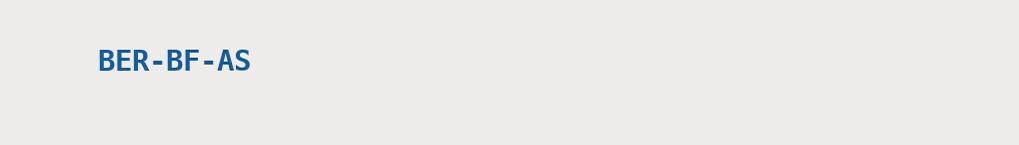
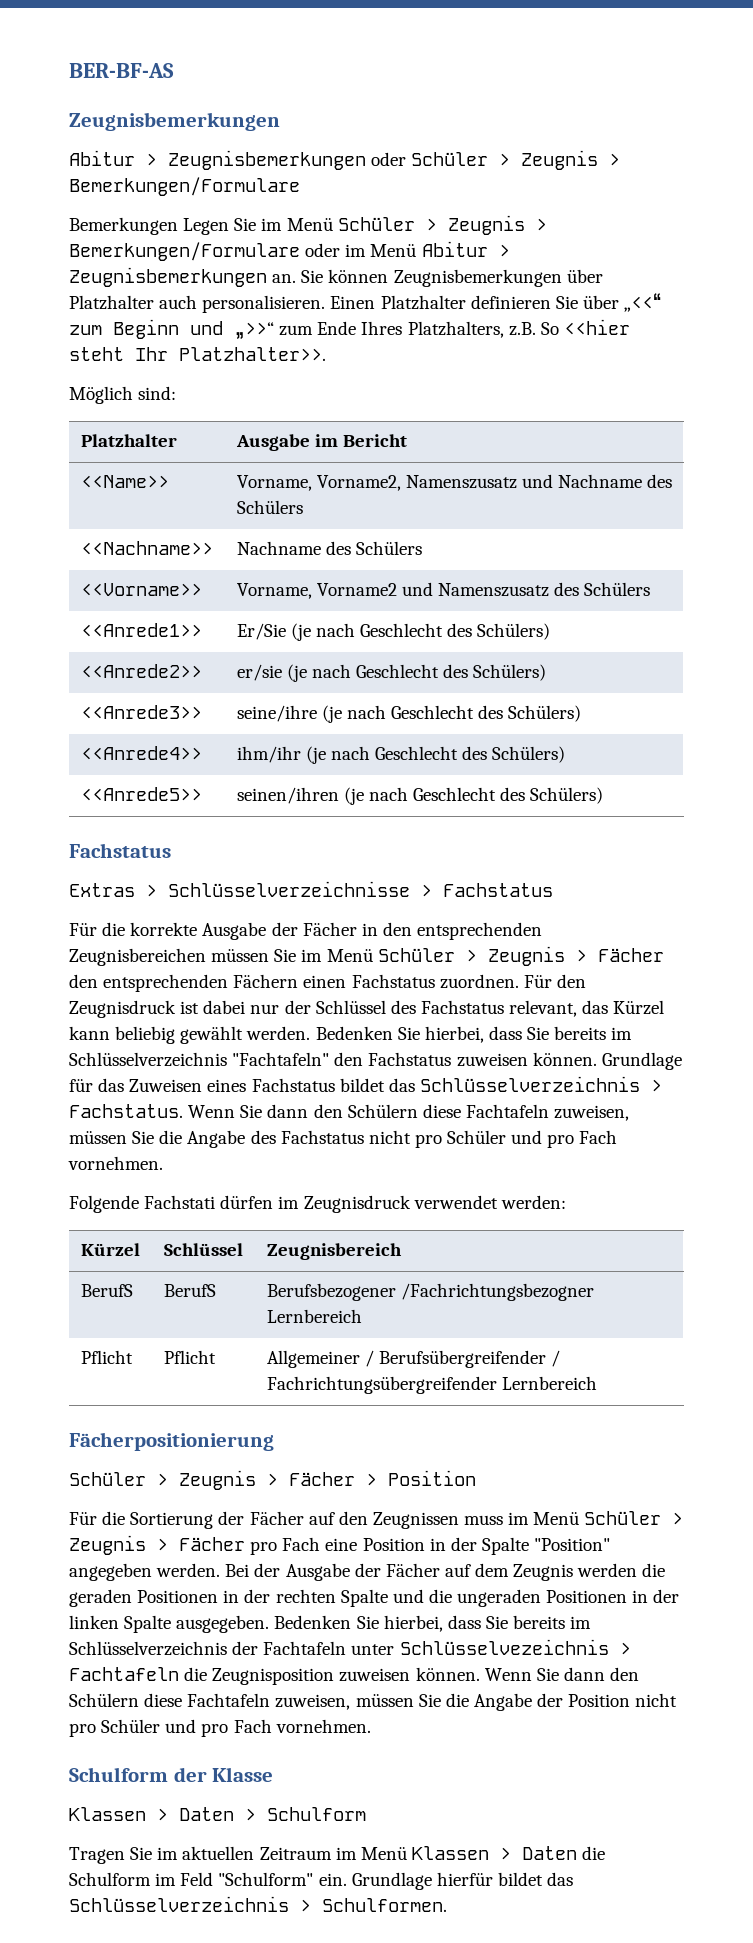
  BER-BF-AS
+ Zeugnisbemerkungen
+ Abitur > Zeugnisbemerkungen oder Schüler > Zeugnis > Bemerkungen/Formulare
+ Bemerkungen Legen Sie im Menü Schüler > Zeugnis > Bemerkungen/Formulare oder im Menü Abitur > Zeugnisbemerkungen an. Sie können Zeugnisbemerkungen über Platzhalter auch personalisieren. Einen Platzhalter definieren Sie über „<<“ zum Beginn und „>>“ zum Ende Ihres Platzhalters, z.B. So <<hier steht Ihr Platzhalter>>.
+ Möglich sind:
+ Platzhalter | Ausgabe im Bericht
+ <<Name>> | Vorname, Vorname2, Namenszusatz und Nachname des Schülers
+ <<Nachname>> | Nachname des Schülers
+ <<Vorname>> | Vorname, Vorname2 und Namenszusatz des Schülers
+ <<Anrede1>> | Er/Sie (je nach Geschlecht des Schülers)
+ <<Anrede2>> | er/sie (je nach Geschlecht des Schülers)
+ <<Anrede3>> | seine/ihre (je nach Geschlecht des Schülers)
+ <<Anrede4>> | ihm/ihr (je nach Geschlecht des Schülers)
+ <<Anrede5>> | seinen/ihren (je nach Geschlecht des Schülers)
+ Fachstatus
+ Extras > Schlüsselverzeichnisse > Fachstatus
+ Für die korrekte Ausgabe der Fächer in den entsprechenden Zeugnisbereichen müssen Sie im Menü Schüler > Zeugnis > Fächer den entsprechenden Fächern einen Fachstatus zuordnen. Für den Zeugnisdruck ist dabei nur der Schlüssel des Fachstatus relevant, das Kürzel kann beliebig gewählt werden. Bedenken Sie hierbei, dass Sie bereits im Schlüsselverzeichnis "Fachtafeln" den Fachstatus zuweisen können. Grundlage für das Zuweisen eines Fachstatus bildet das Schlüsselverzeichnis > Fachstatus. Wenn Sie dann den Schülern diese Fachtafeln zuweisen, müssen Sie die Angabe des Fachstatus nicht pro Schüler und pro Fach vornehmen.
+ Folgende Fachstati dürfen im Zeugnisdruck verwendet werden:
+ Kürzel | Schlüssel | Zeugnisbereich
+ BerufS | BerufS | Berufsbezogener /Fachrichtungsbezogner Lernbereich
+ Pflicht | Pflicht | Allgemeiner / Berufsübergreifender / Fachrichtungsübergreifender Lernbereich
+ Fächerpositionierung
+ Schüler > Zeugnis > Fächer > Position
+ Für die Sortierung der Fächer auf den Zeugnissen muss im Menü Schüler > Zeugnis > Fächer pro Fach eine Position in der Spalte "Position" angegeben werden. Bei der Ausgabe der Fächer auf dem Zeugnis werden die geraden Positionen in der rechten Spalte und die ungeraden Positionen in der linken Spalte ausgegeben. Bedenken Sie hierbei, dass Sie bereits im Schlüsselverzeichnis der Fachtafeln unter Schlüsselvezeichnis > Fachtafeln die Zeugnisposition zuweisen können. Wenn Sie dann den Schülern diese Fachtafeln zuweisen, müssen Sie die Angabe der Position nicht pro Schüler und pro Fach vornehmen.
+ Schulform der Klasse
+ Klassen > Daten > Schulform
+ Tragen Sie im aktuellen Zeitraum im Menü Klassen > Daten die Schulform im Feld "Schulform" ein. Grundlage hierfür bildet das Schlüsselverzeichnis > Schulformen.

